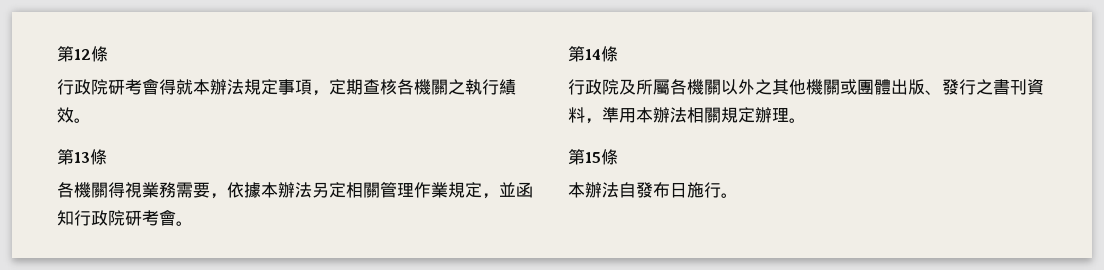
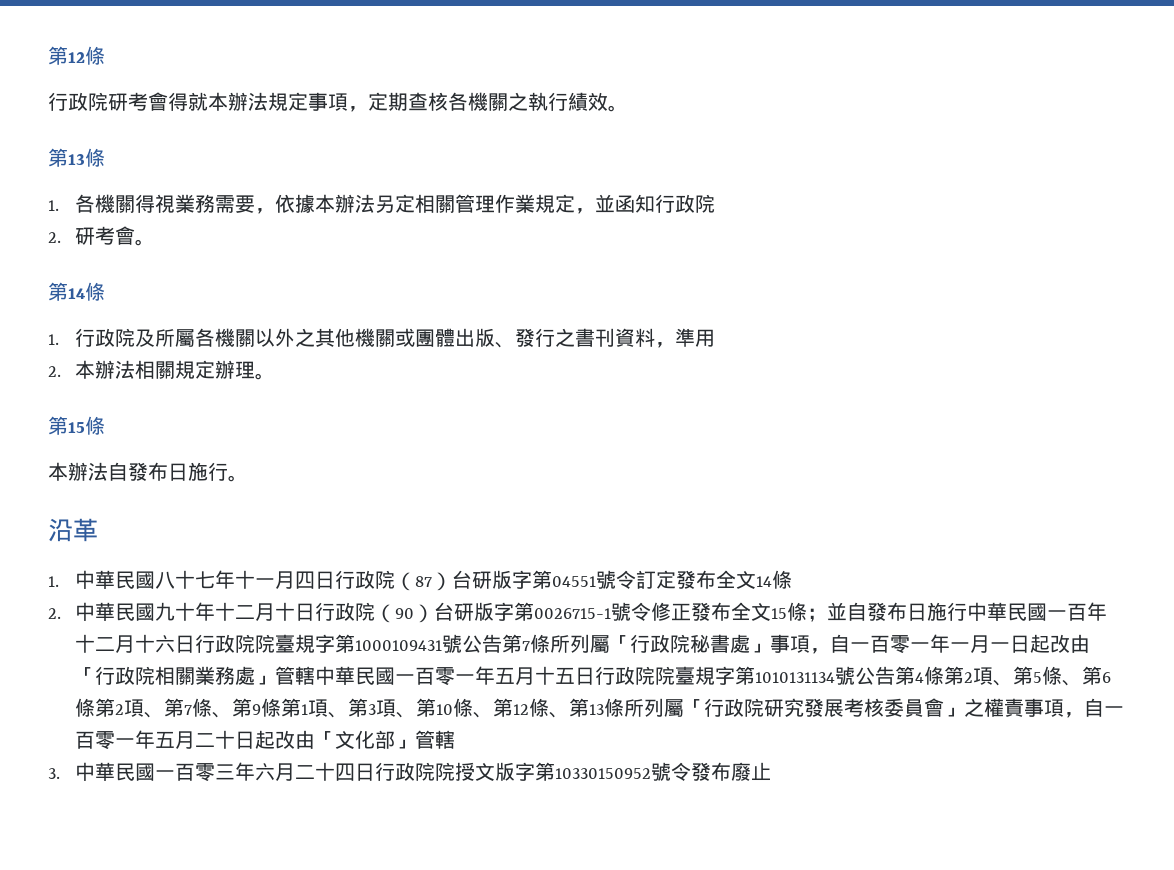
- 各機關得視業務需要，依據本辦法另定相關管理作業規定，並函知行政院研考會。
+ 1.各機關得視業務需要，依據本辦法另定相關管理作業規定，並函知行政院
+ 2.研考會。
- 行政院及所屬各機關以外之其他機關或團體出版、發行之書刊資料，準用本辦法相關規定辦理。
+ 1.行政院及所屬各機關以外之其他機關或團體出版、發行之書刊資料，準用
+ 2.本辦法相關規定辦理。
+ 沿革
+ 1.中華民國八十七年十一月四日行政院（87）台研版字第04551號令訂定發布全文14條
+ 2.中華民國九十年十二月十日行政院（90）台研版字第0026715-1號令修正發布全文15條；並自發布日施行中華民國一百年十二月十六日行政院院臺規字第1000109431號公告第7條所列屬「行政院秘書處」事項，自一百零一年一月一日起改由「行政院相關業務處」管轄中華民國一百零一年五月十五日行政院院臺規字第1010131134號公告第4條第2項、第5條、第6條第2項、第7條、第9條第1項、第3項、第10條、第12條、第13條所列屬「行政院研究發展考核委員會」之權責事項，自一百零一年五月二十日起改由「文化部」管轄
+ 3.中華民國一百零三年六月二十四日行政院院授文版字第10330150952號令發布廢止

